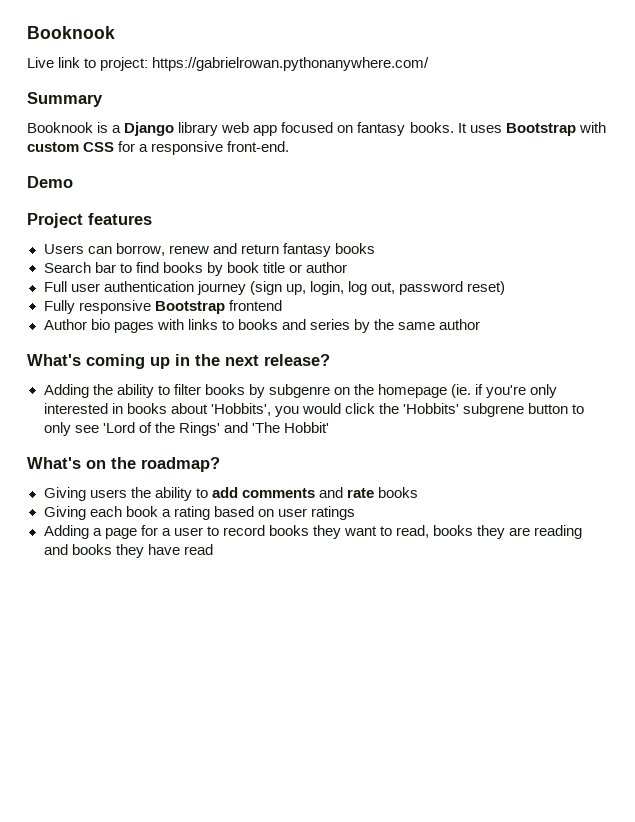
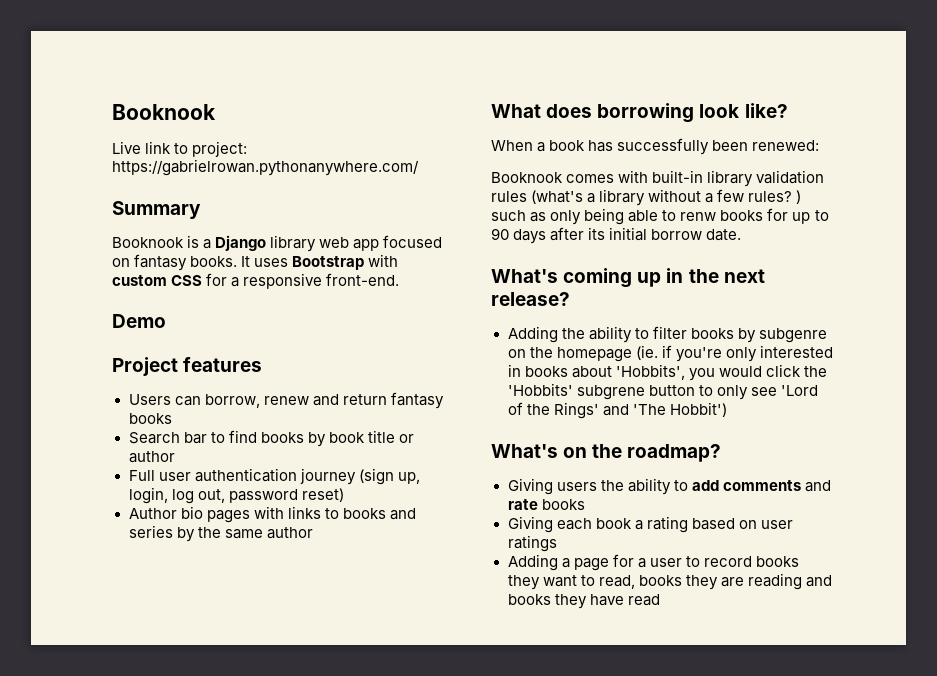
- Fully responsive Bootstrap frontend
+ What does borrowing look like?
+ When a book has successfully been renewed:
+ Booknook comes with built-in library validation rules (what's a library without a few rules? ) such as only being able to renw books for up to 90 days after its initial borrow date.
- Adding the ability to filter books by subgenre on the homepage (ie. if you're only interested in books about 'Hobbits', you would click the 'Hobbits' subgrene button to only see 'Lord of the Rings' and 'The Hobbit'
+ Adding the ability to filter books by subgenre on the homepage (ie. if you're only interested in books about 'Hobbits', you would click the 'Hobbits' subgrene button to only see 'Lord of the Rings' and 'The Hobbit')

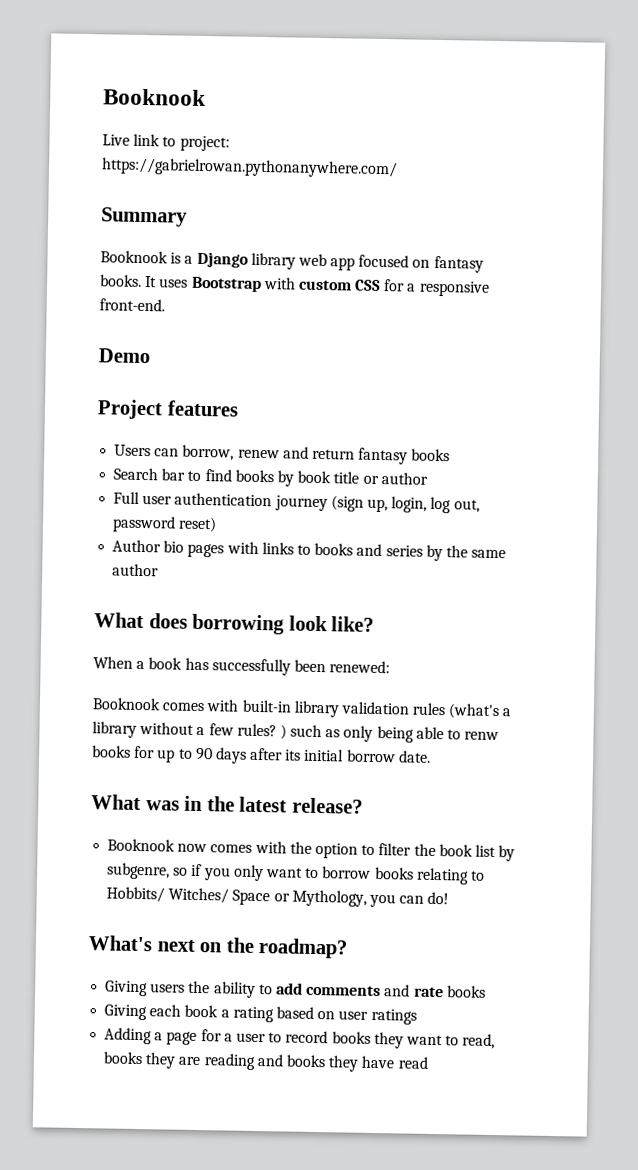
- What's coming up in the next release?
+ What was in the latest release?
- Adding the ability to filter books by subgenre on the homepage (ie. if you're only interested in books about 'Hobbits', you would click the 'Hobbits' subgrene button to only see 'Lord of the Rings' and 'The Hobbit')
- What's on the roadmap?
+ Booknook now comes with the option to filter the book list by subgenre, so if you only want to borrow books relating to Hobbits/ Witches/ Space or Mythology, you can do!
+ What's next on the roadmap?

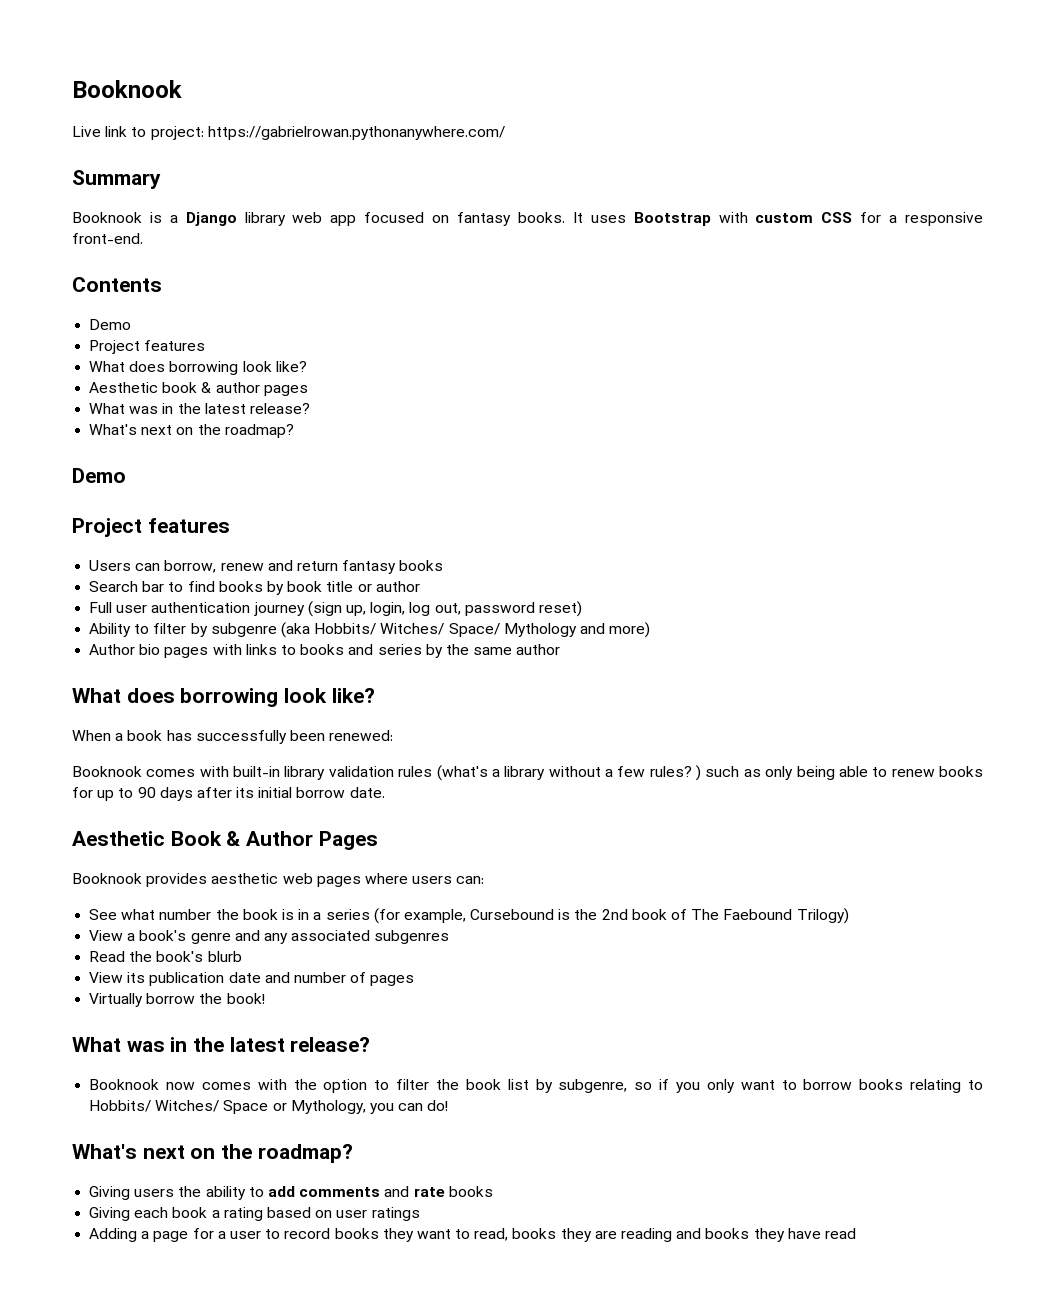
+ Contents
+ Demo
+ Project features
+ What does borrowing look like?
+ Aesthetic book & author pages
+ What was in the latest release?
+ What's next on the roadmap?
+ Ability to filter by subgenre (aka Hobbits/ Witches/ Space/ Mythology and more)
- Booknook comes with built-in library validation rules (what's a library without a few rules? ) such as only being able to renw books for up to 90 days after its initial borrow date.
+ Booknook comes with built-in library validation rules (what's a library without a few rules? ) such as only being able to renew books for up to 90 days after its initial borrow date.
+ Aesthetic Book & Author Pages
+ Booknook provides aesthetic web pages where users can:
+ See what number the book is in a series (for example, Cursebound is the 2nd book of The Faebound Trilogy)
+ View a book's genre and any associated subgenres
+ Read the book's blurb
+ View its publication date and number of pages
+ Virtually borrow the book!

